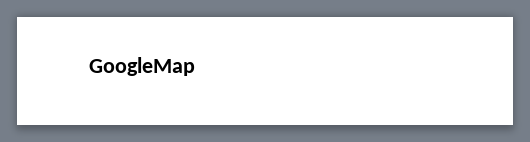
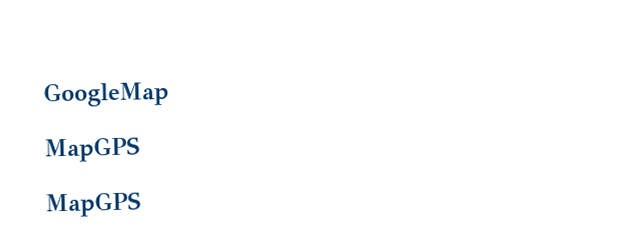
  GoogleMap
+ MapGPS
+ MapGPS

